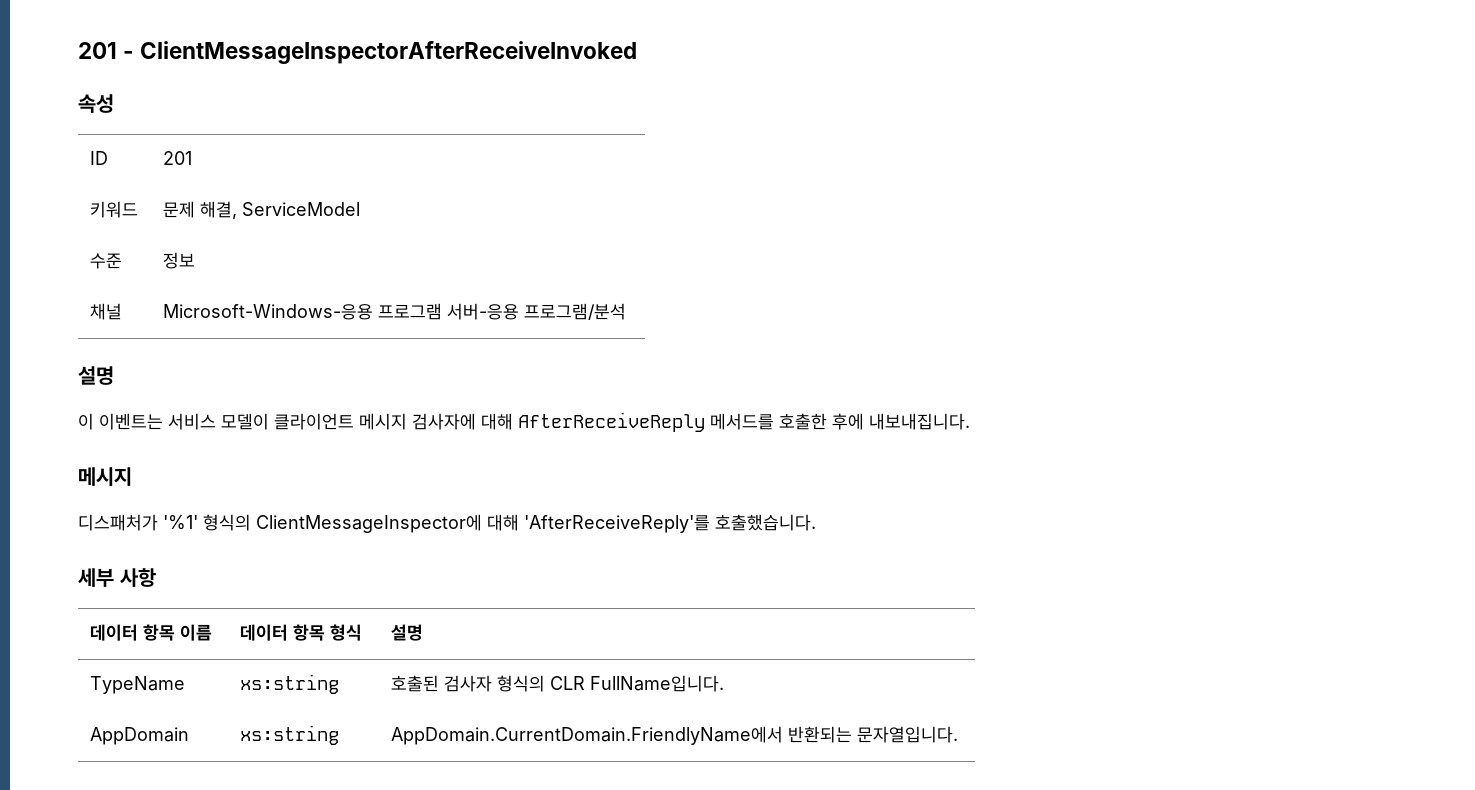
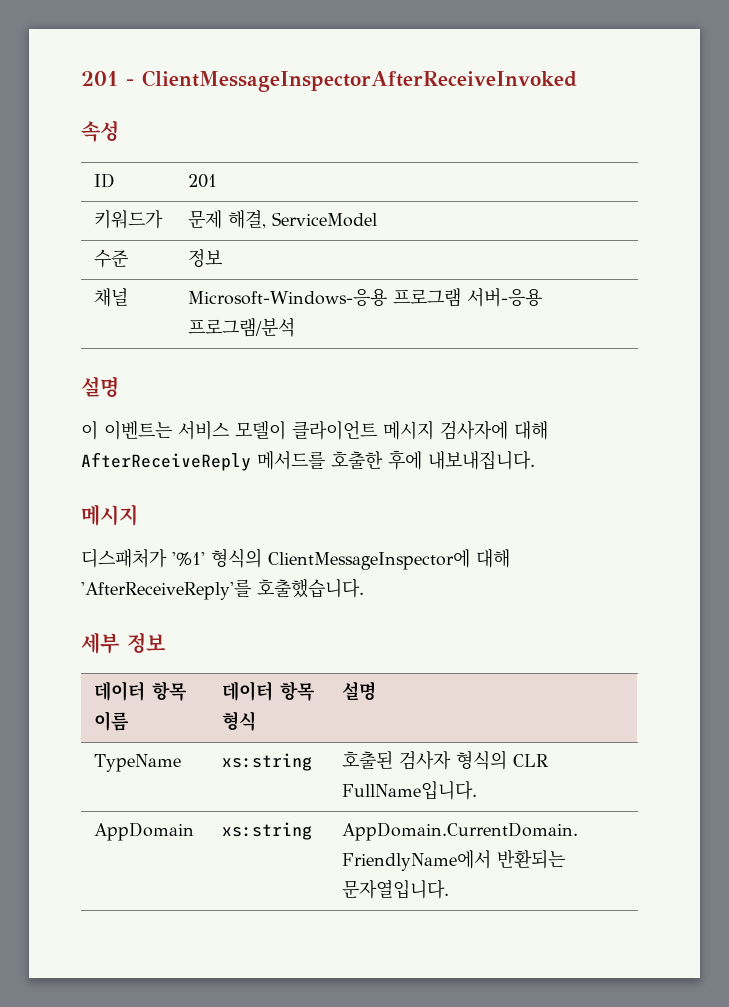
- 키워드 | 문제 해결, ServiceModel
+ 키워드가 | 문제 해결, ServiceModel
- 세부 사항
+ 세부 정보

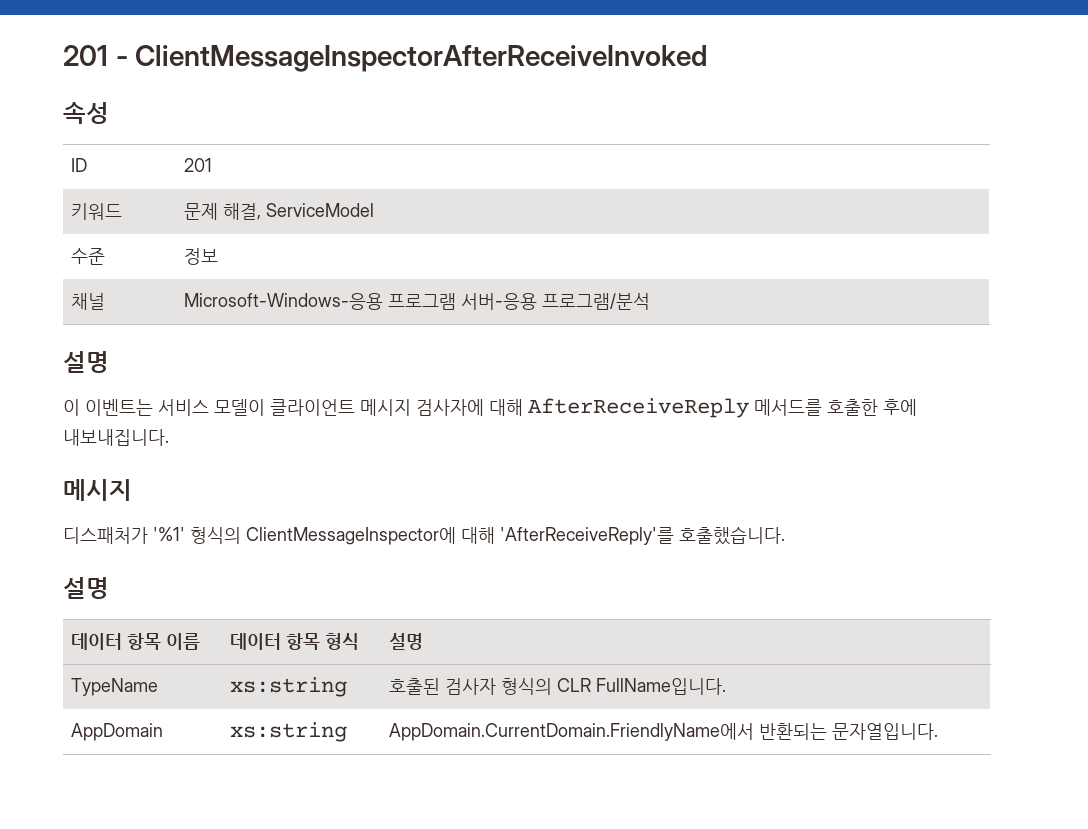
- 키워드가 | 문제 해결, ServiceModel
+ 키워드 | 문제 해결, ServiceModel
  디스패처가 '%1' 형식의 ClientMessageInspector에 대해 'AfterReceiveReply'를 호출했습니다.
- 세부 정보
+ 설명

